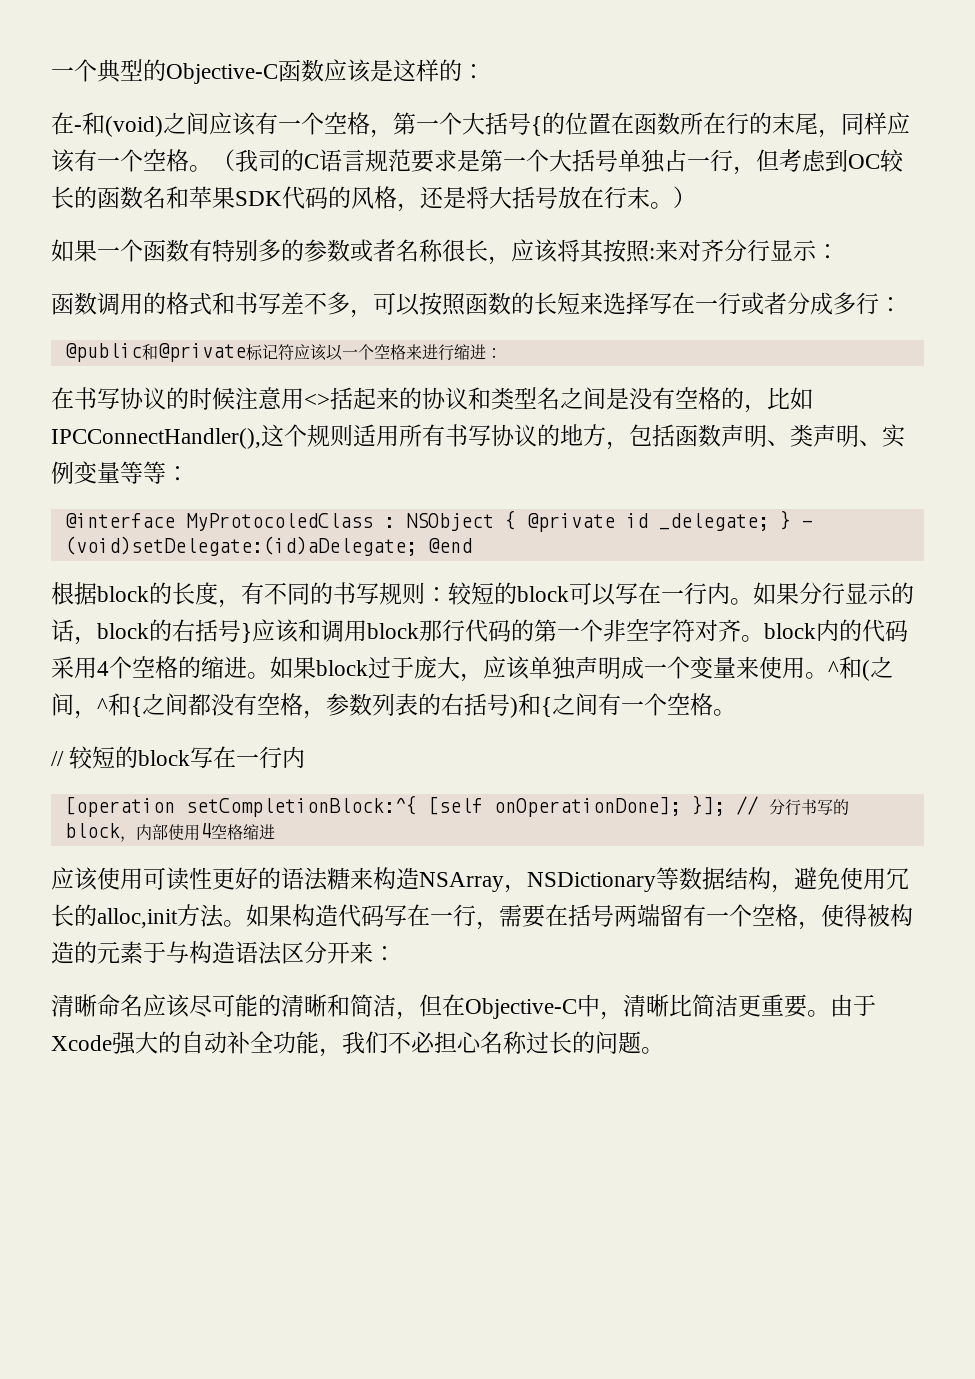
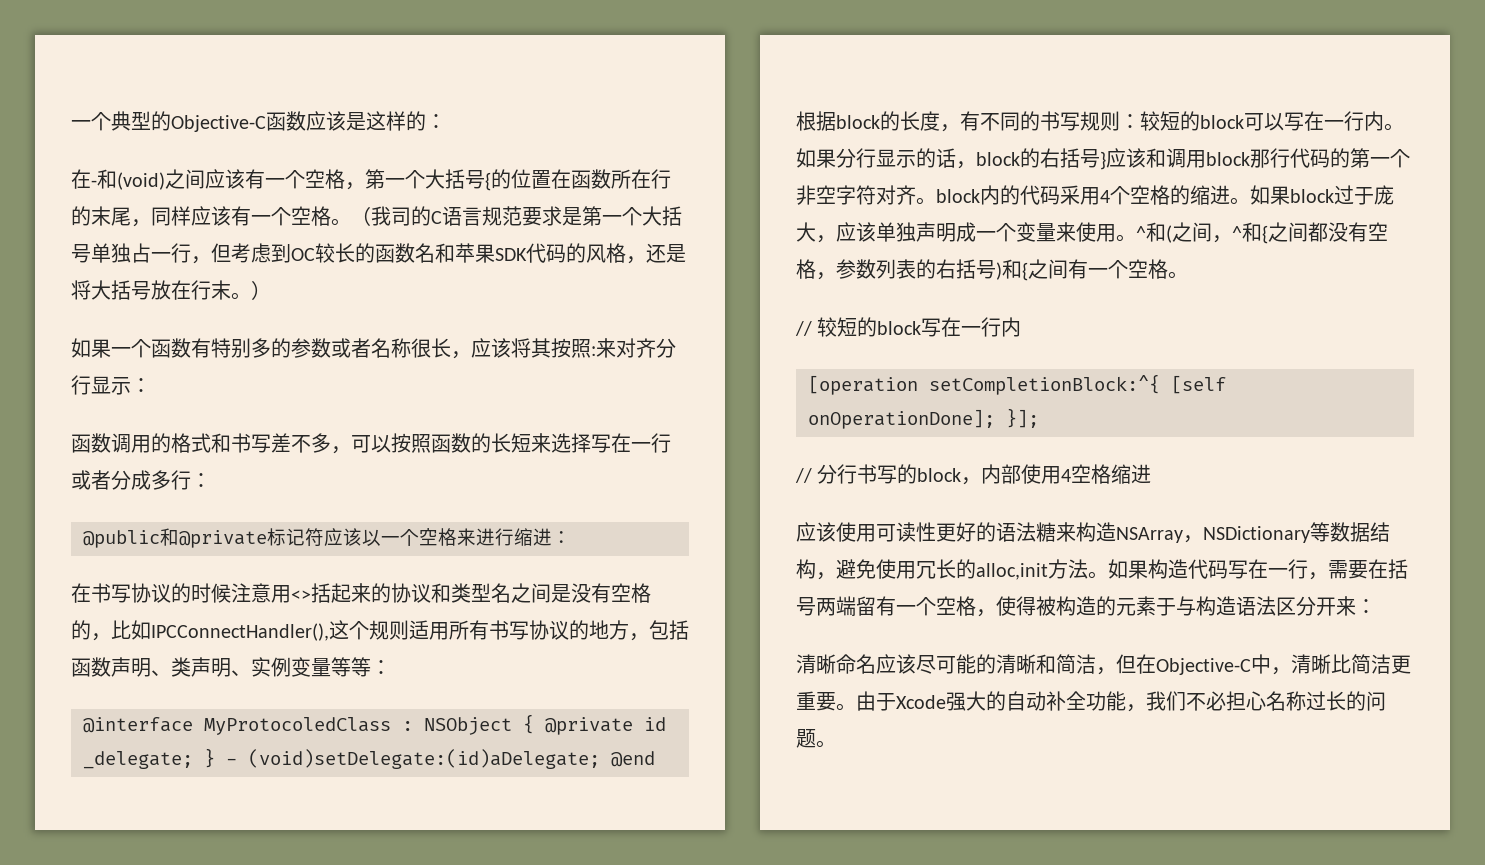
- [operation setCompletionBlock:^{ [self onOperationDone]; }]; // 分行书写的block，内部使用4空格缩进
+ [operation setCompletionBlock:^{ [self onOperationDone]; }];
+ // 分行书写的block，内部使用4空格缩进

